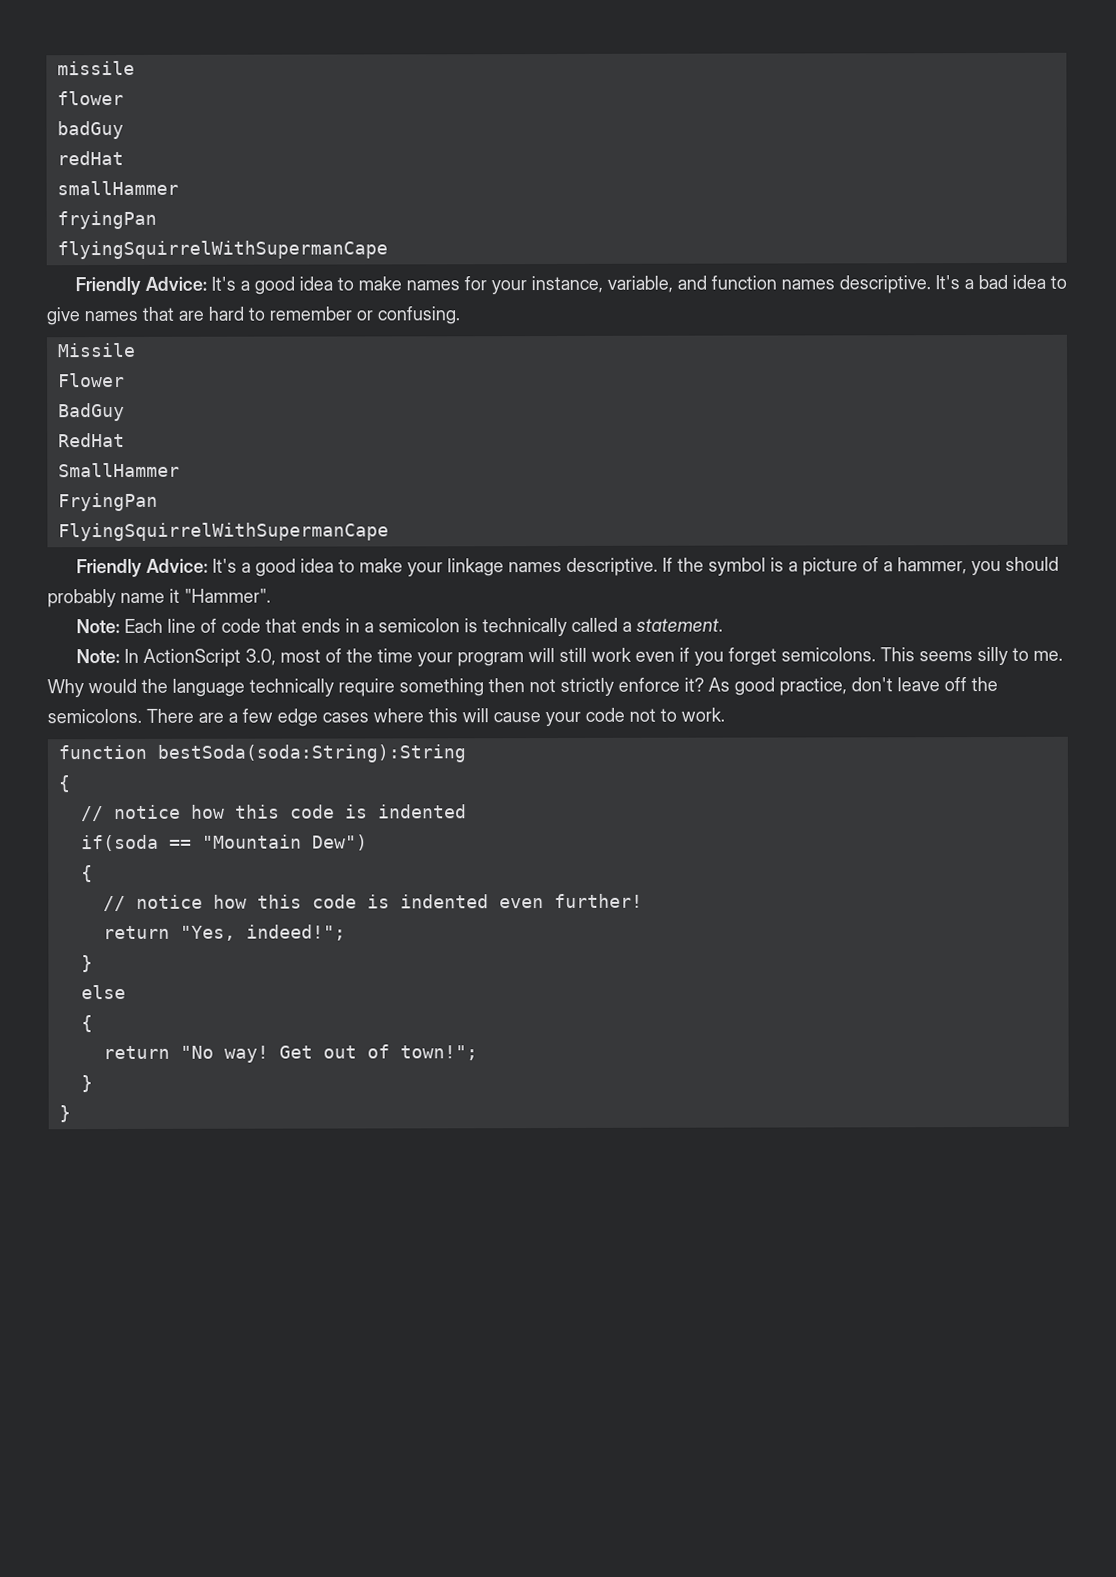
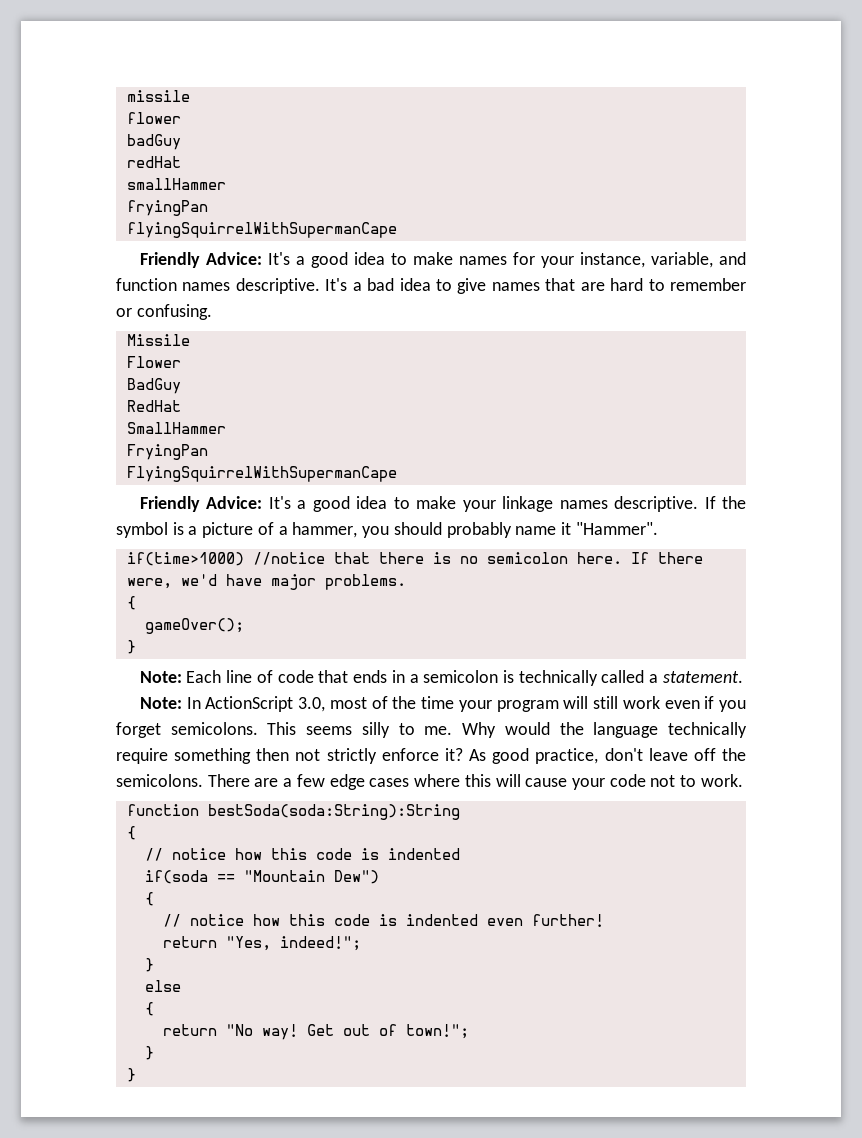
+ if(time>1000) //notice that there is no semicolon here. If there were, we'd have major problems.
+ {
+ gameOver();
+ }

